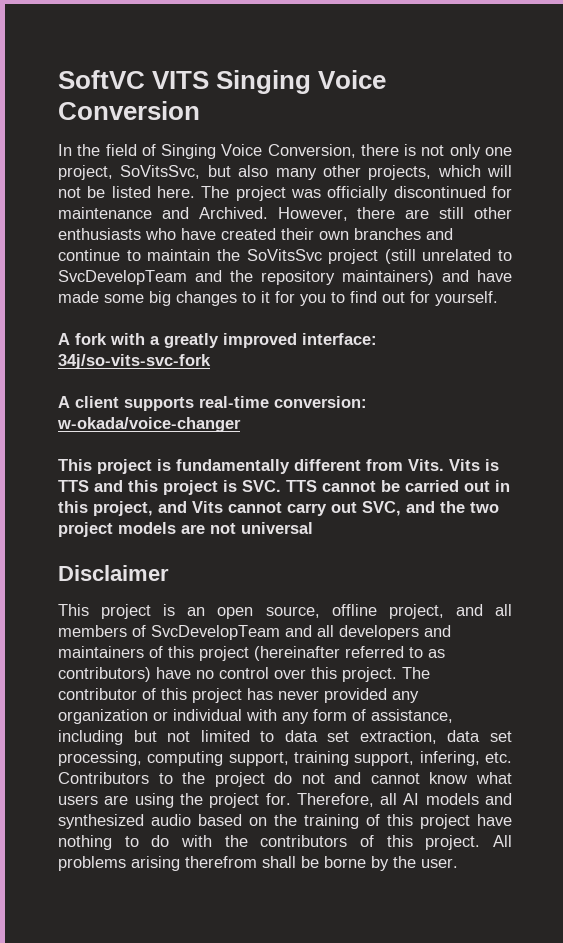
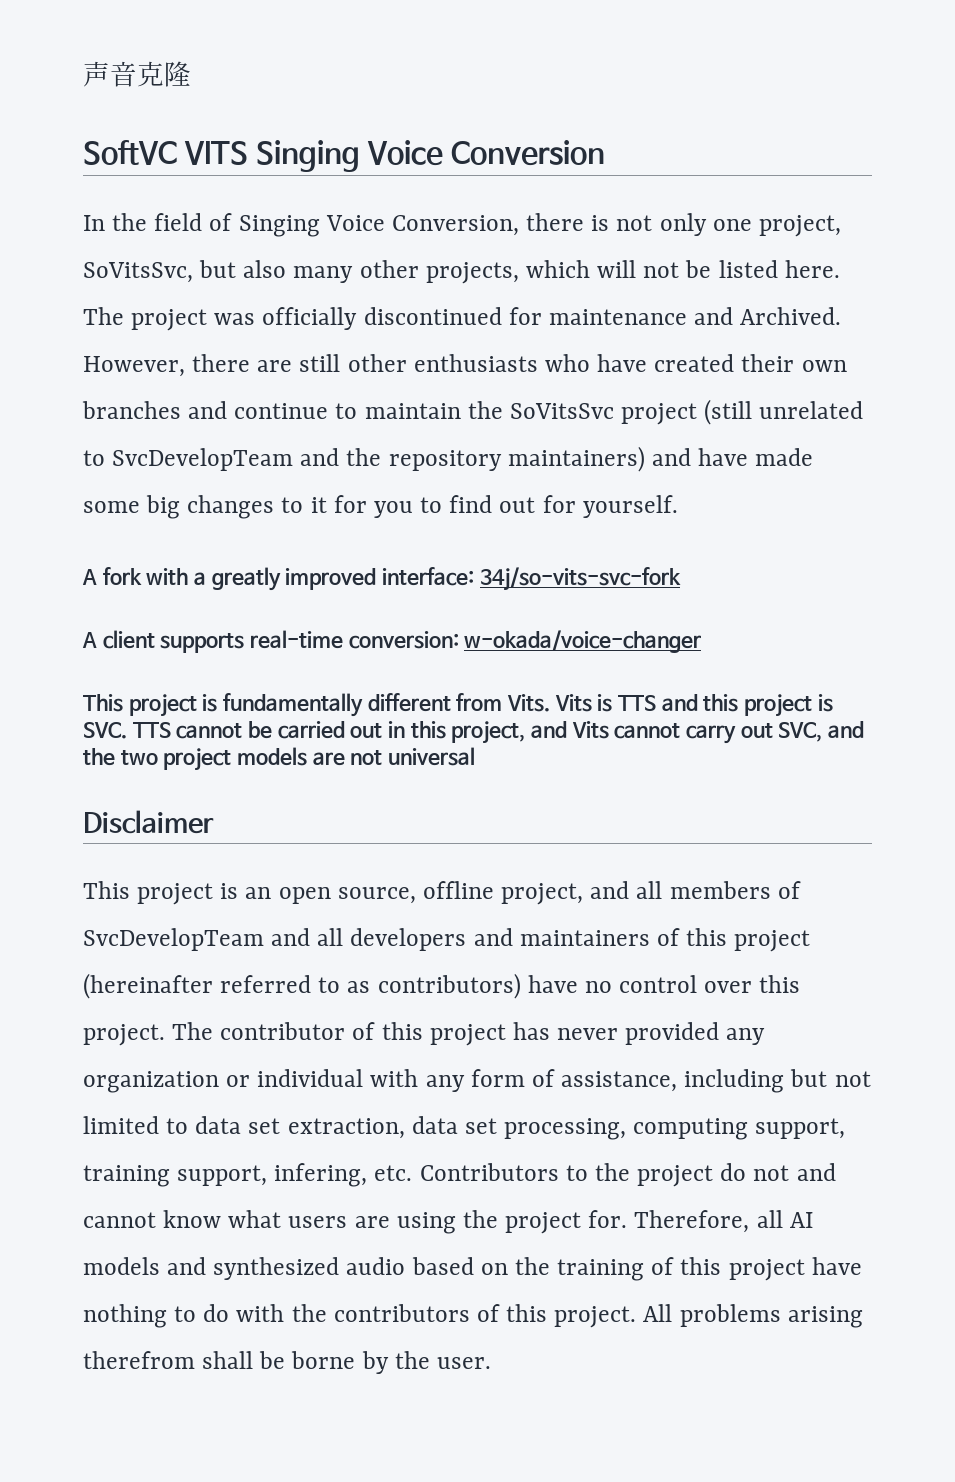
+ 声音克隆

